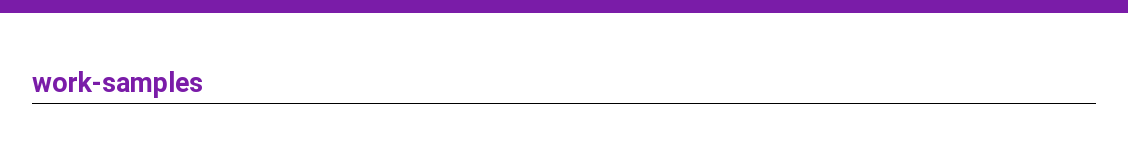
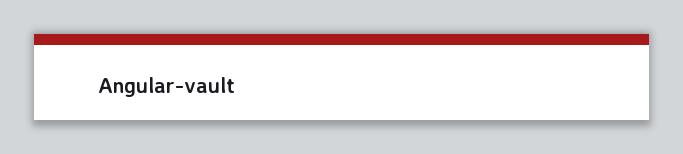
- work-samples
+ Angular-vault

